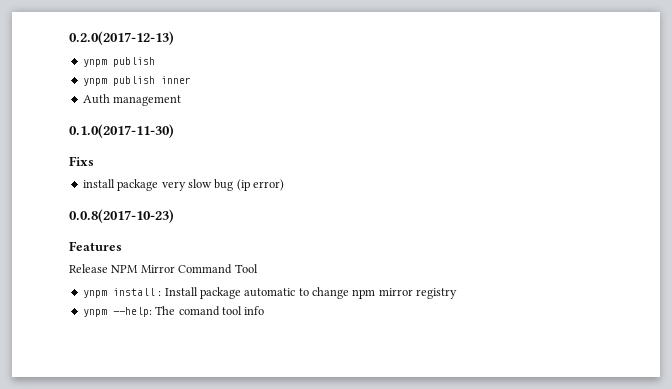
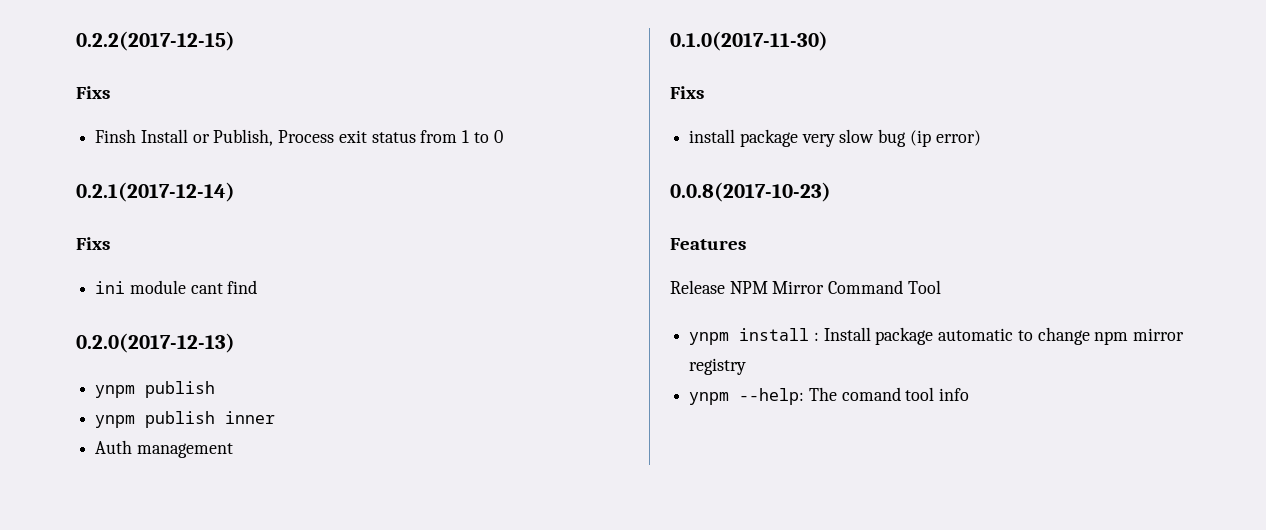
+ 0.2.2(2017-12-15)
+ Fixs
+ Finsh Install or Publish, Process exit status from 1 to 0
+ 0.2.1(2017-12-14)
+ Fixs
+ ini module cant find

